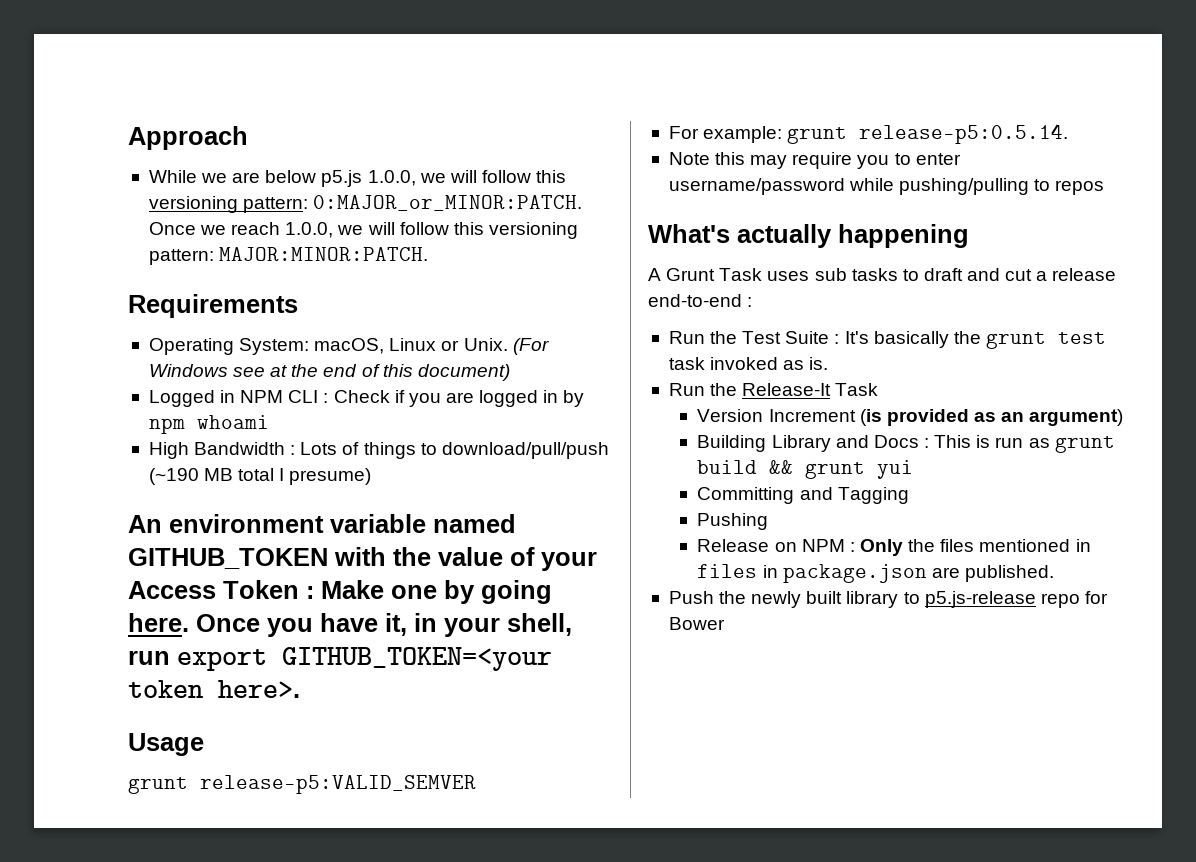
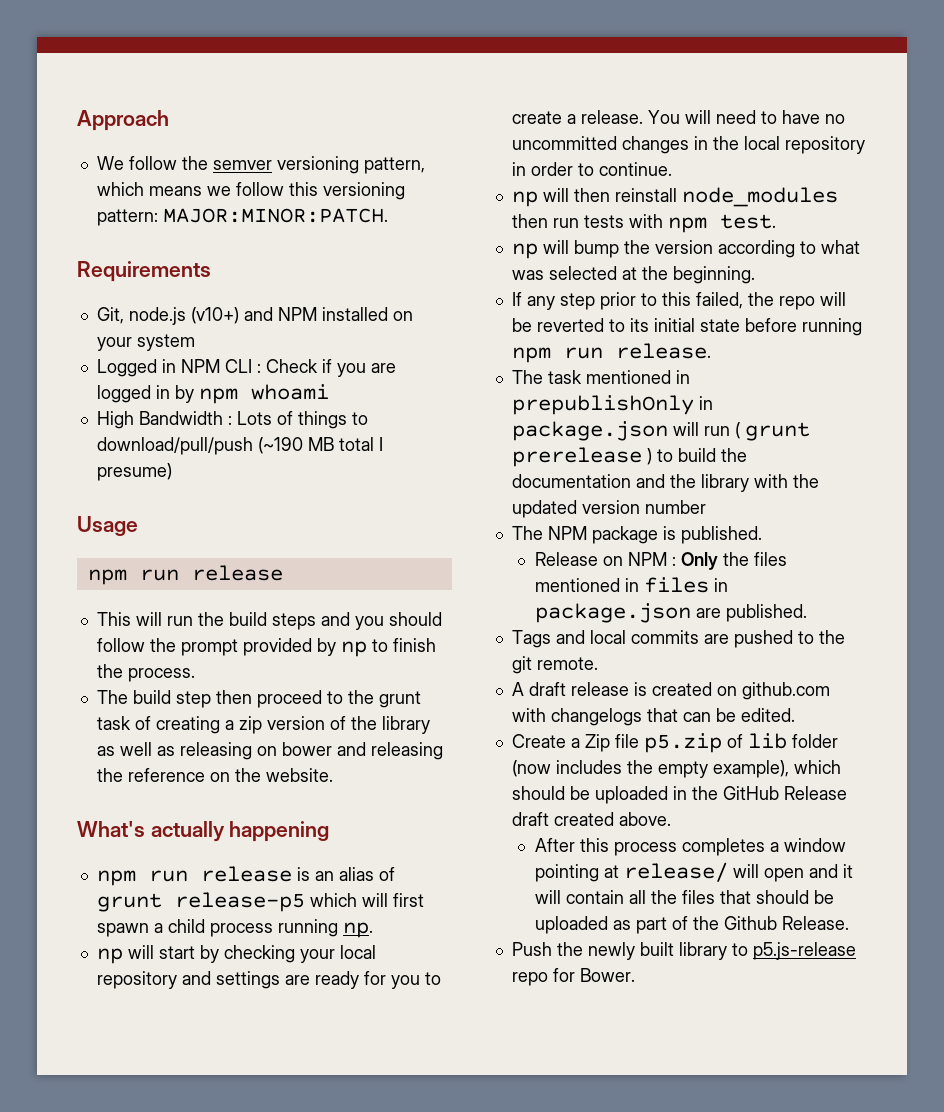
- While we are below p5.js 1.0.0, we will follow this versioning pattern: 0:MAJOR_or_MINOR:PATCH. Once we reach 1.0.0, we will follow this versioning pattern: MAJOR:MINOR:PATCH.
+ We follow the semver versioning pattern, which means we follow this versioning pattern: MAJOR:MINOR:PATCH.
- Operating System: macOS, Linux or Unix. (For Windows see at the end of this document)
+ Git, node.js (v10+) and NPM installed on your system
- An environment variable named GITHUB_TOKEN with the value of your Access Token : Make one by going here. Once you have it, in your shell, run export GITHUB_TOKEN=<your token here>.
  Usage
- grunt release-p5:VALID_SEMVER
- For example: grunt release-p5:0.5.14.
- Note this may require you to enter username/password while pushing/pulling to repos
+ npm run release
+ This will run the build steps and you should follow the prompt provided by np to finish the process.
+ The build step then proceed to the grunt task of creating a zip version of the library as well as releasing on bower and releasing the reference on the website.
  What's actually happening
- A Grunt Task uses sub tasks to draft and cut a release end-to-end :
- Run the Test Suite : It's basically the grunt test task invoked as is.
- Run the Release-It Task
- Version Increment (is provided as an argument)
- Building Library and Docs : This is run as grunt build && grunt yui
- Committing and Tagging
- Pushing
+ npm run release is an alias of grunt release-p5 which will first spawn a child process running np.
+ np will start by checking your local repository and settings are ready for you to create a release. You will need to have no uncommitted changes in the local repository in order to continue.
+ np will then reinstall node_modules then run tests with npm test.
+ np will bump the version according to what was selected at the beginning.
+ If any step prior to this failed, the repo will be reverted to its initial state before running npm run release.
+ The task mentioned in prepublishOnly in package.json will run ( grunt prerelease ) to build the documentation and the library with the updated version number
+ The NPM package is published.
+ Tags and local commits are pushed to the git remote.
+ A draft release is created on github.com with changelogs that can be edited.
+ Create a Zip file p5.zip of lib folder (now includes the empty example), which should be uploaded in the GitHub Release draft created above.
+ After this process completes a window pointing at release/ will open and it will contain all the files that should be uploaded as part of the Github Release.
- Push the newly built library to p5.js-release repo for Bower
+ Push the newly built library to p5.js-release repo for Bower.

